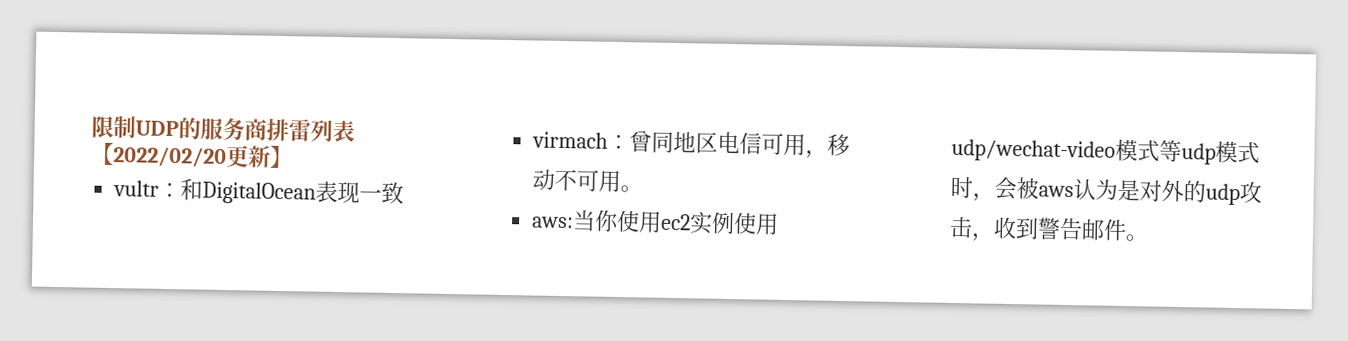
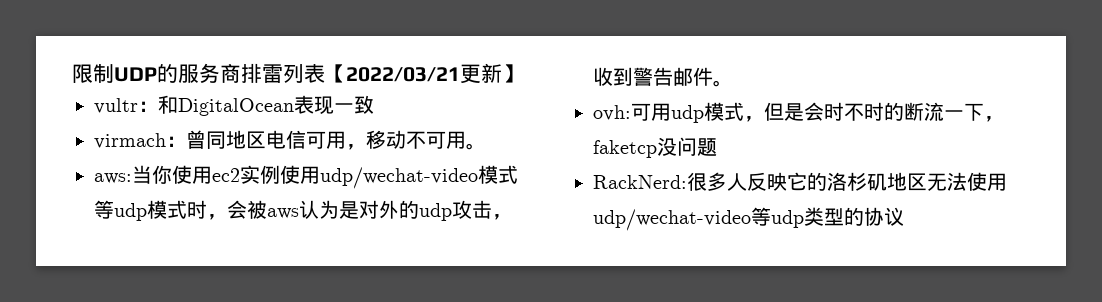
- 限制UDP的服务商排雷列表【2022/02/20更新】
+ 限制UDP的服务商排雷列表【2022/03/21更新】
+ ovh:可用udp模式，但是会时不时的断流一下，faketcp没问题
+ RackNerd:很多人反映它的洛杉矶地区无法使用udp/wechat-video等udp类型的协议

